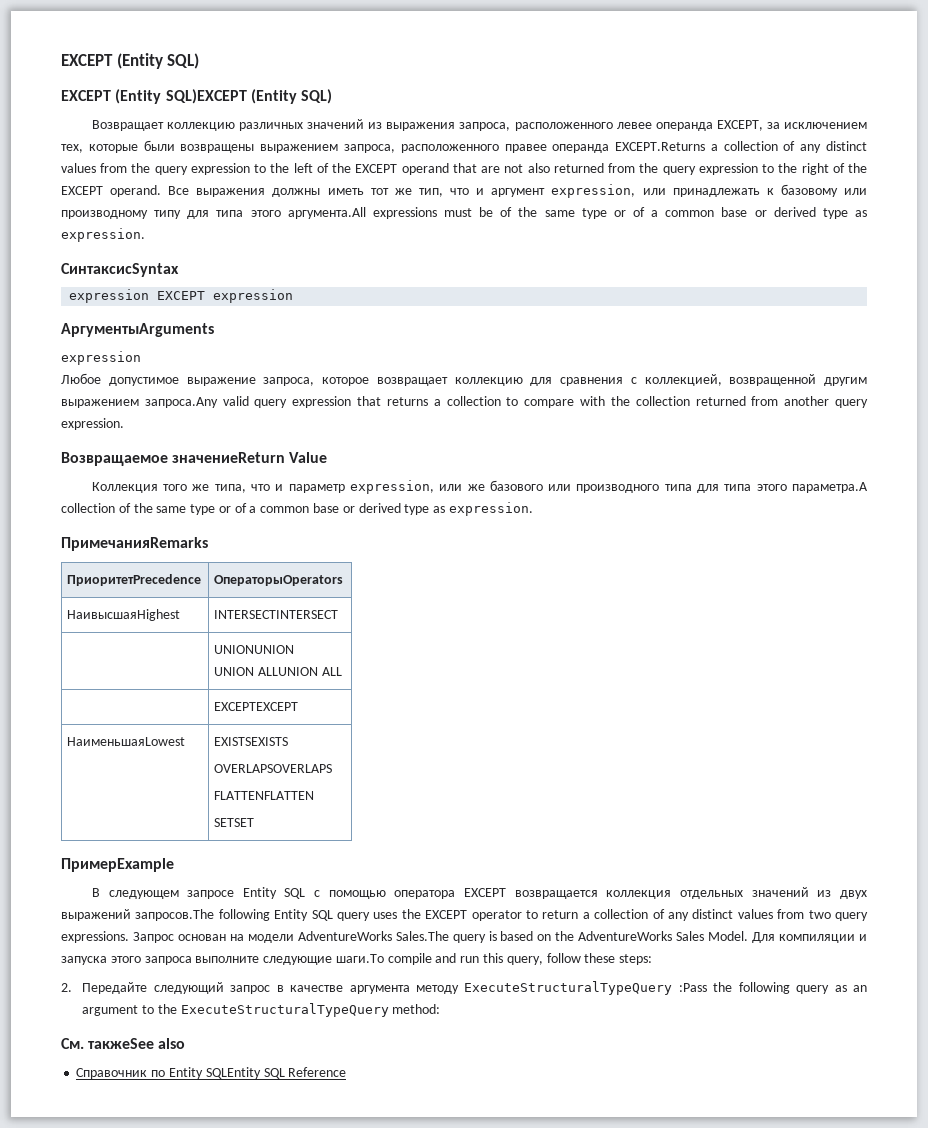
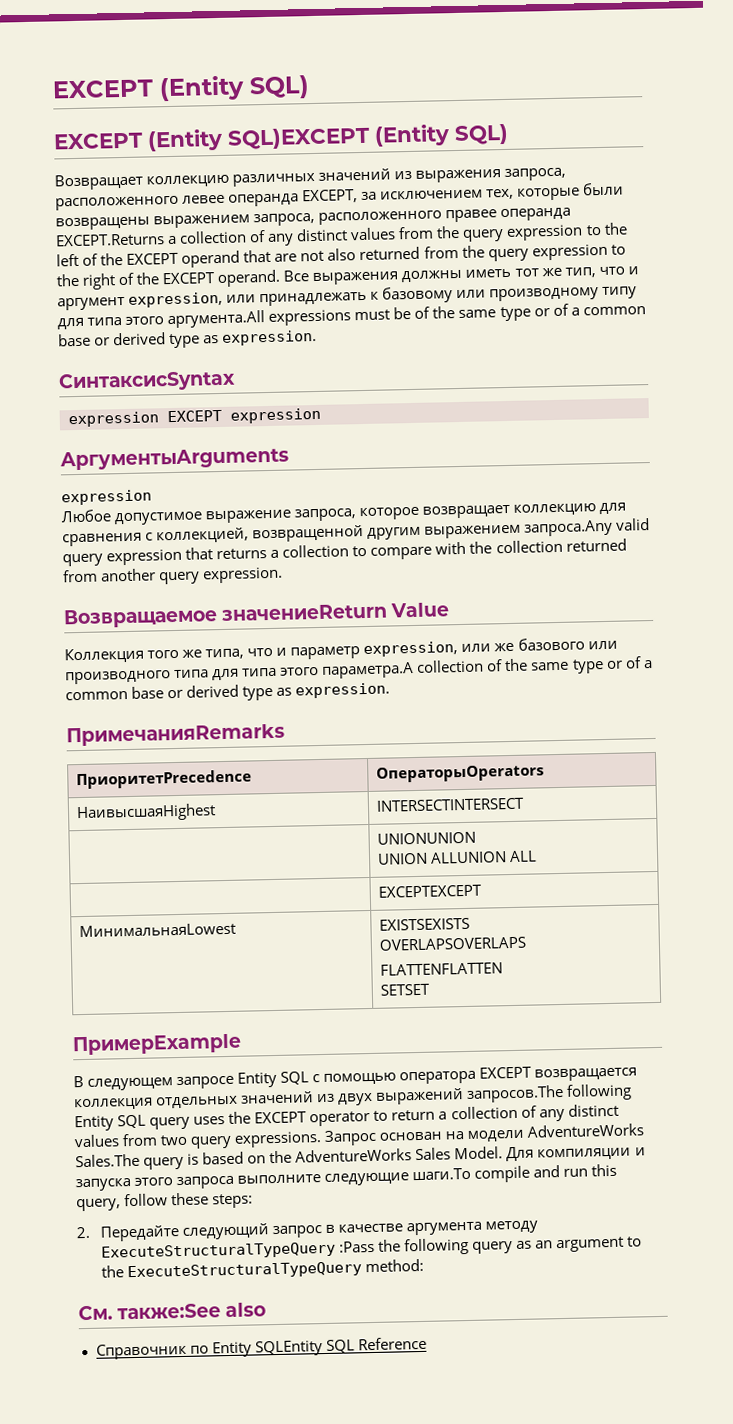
- НаименьшаяLowest | EXISTSEXISTS
+ МинимальнаяLowest | EXISTSEXISTS
- См. такжеSee also
+ См. также:See also

